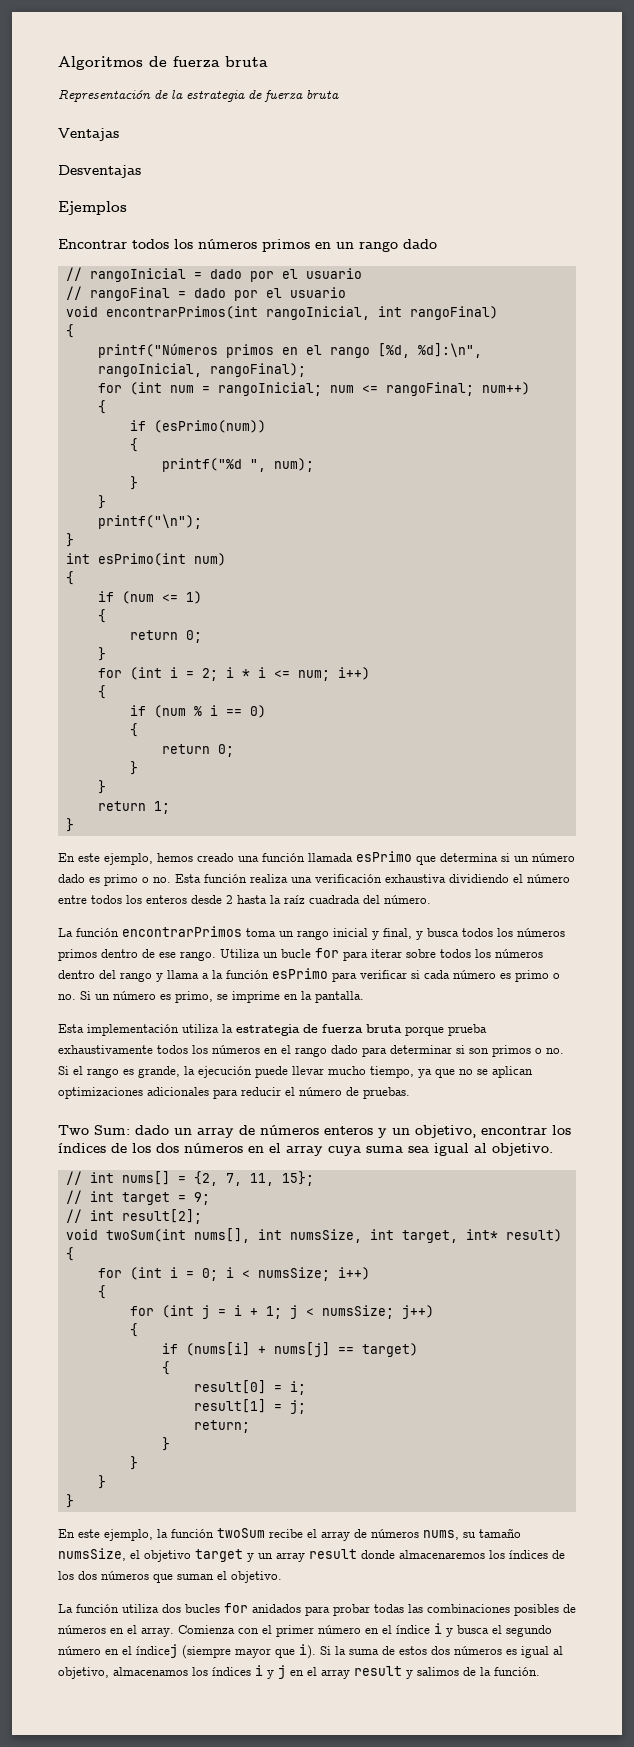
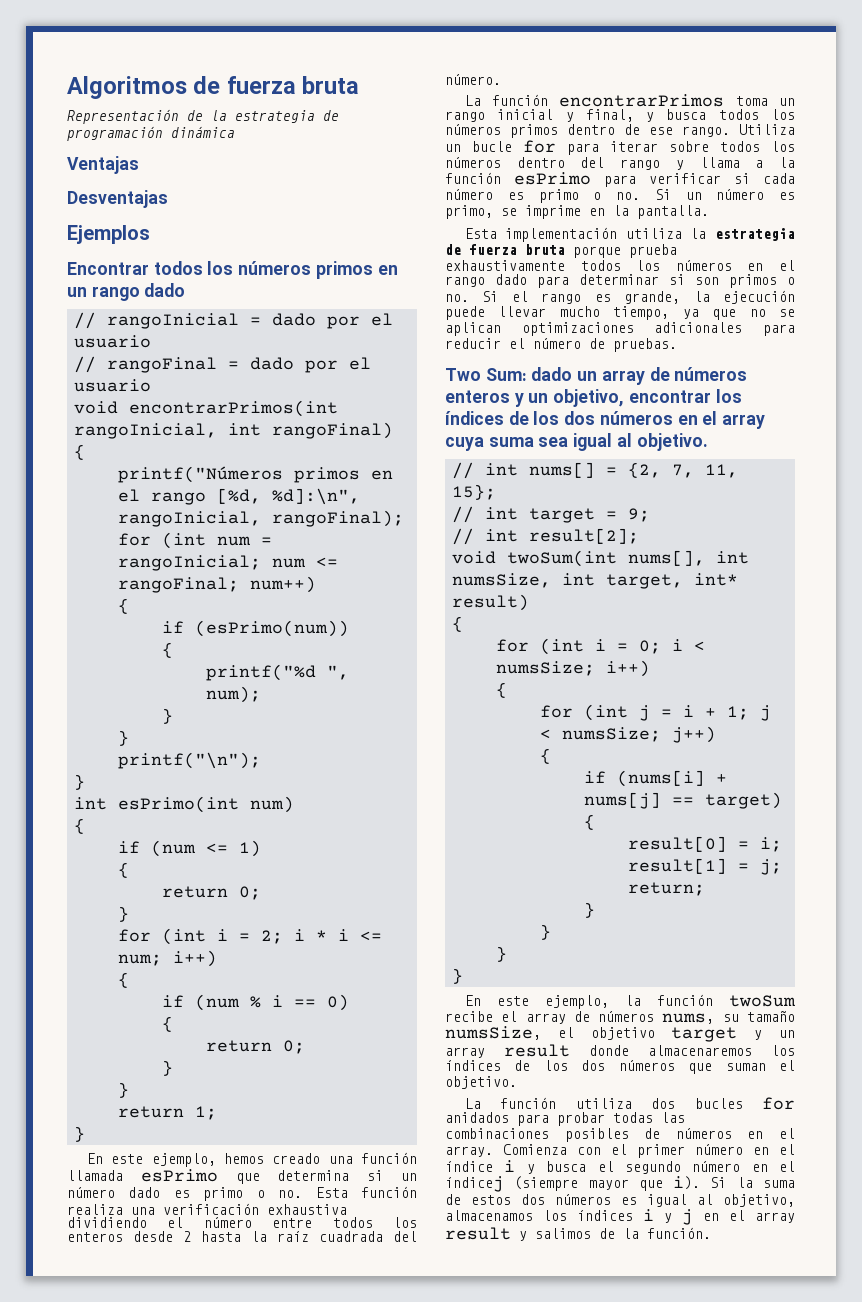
- Representación de la estrategia de fuerza bruta
+ Representación de la estrategia de programación dinámica

